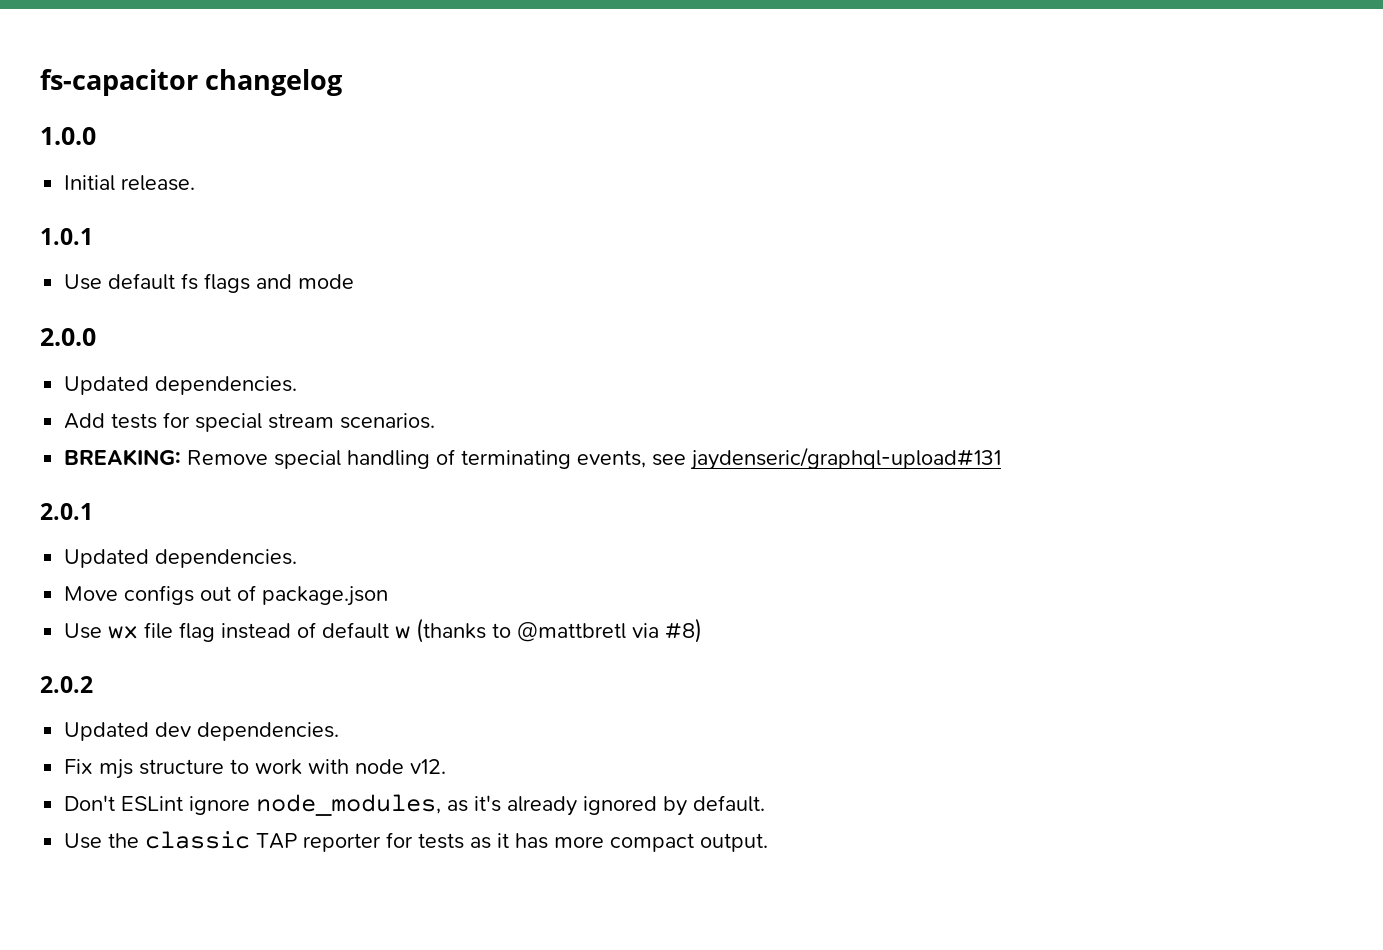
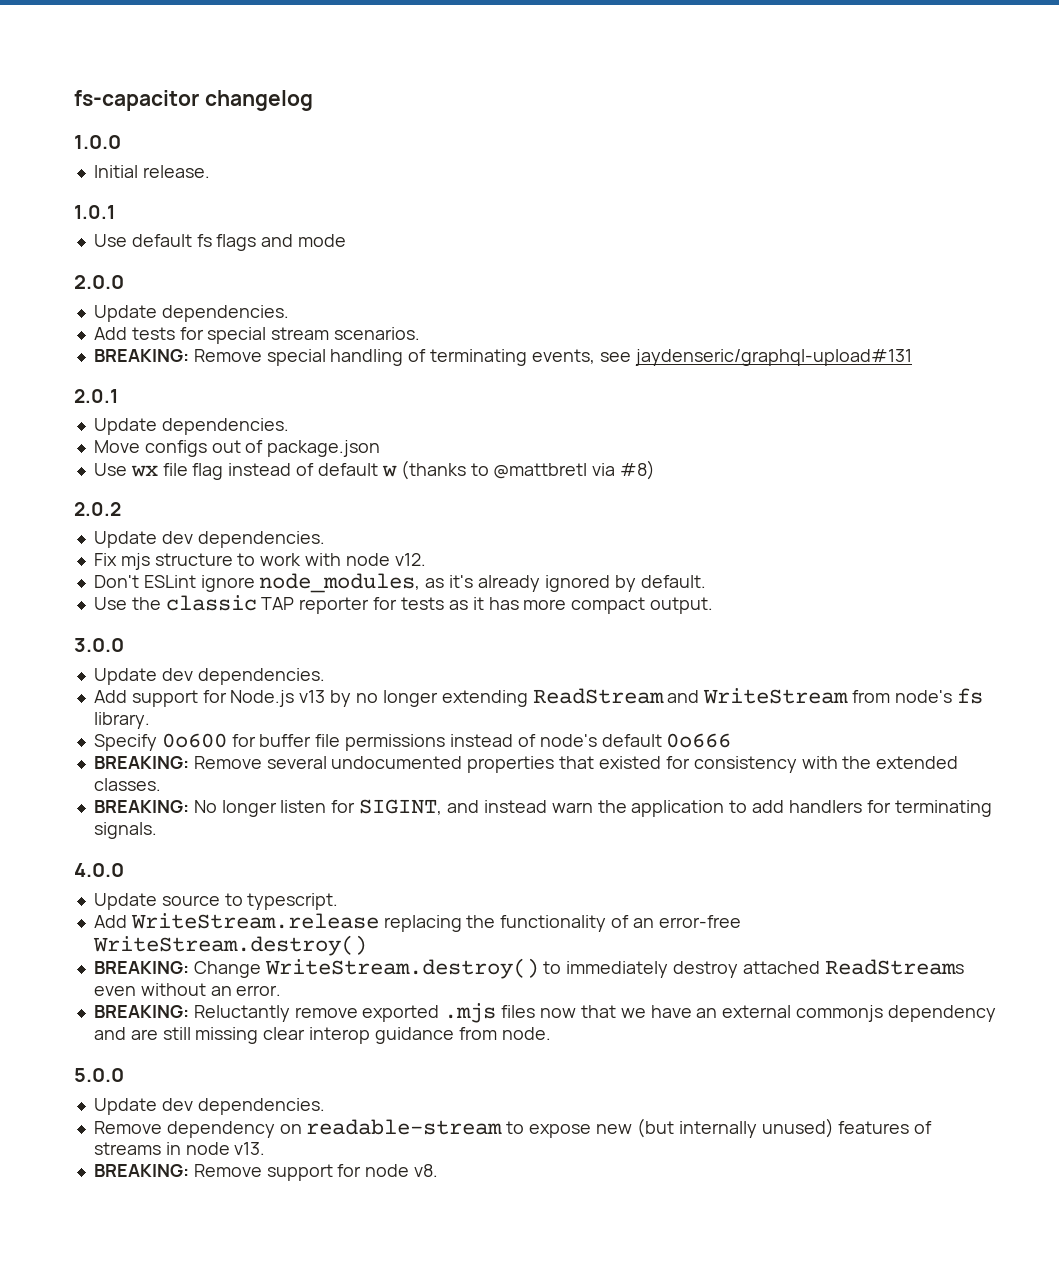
  2.0.0
- Updated dependencies.
+ Update dependencies.
  2.0.1
- Updated dependencies.
+ Update dependencies.
  2.0.2
- Updated dev dependencies.
+ Update dev dependencies.
+ 3.0.0
+ Update dev dependencies.
+ Add support for Node.js v13 by no longer extending ReadStream and WriteStream from node's fs library.
+ Specify 0o600 for buffer file permissions instead of node's default 0o666
+ BREAKING: Remove several undocumented properties that existed for consistency with the extended classes.
+ BREAKING: No longer listen for SIGINT, and instead warn the application to add handlers for terminating signals.
+ 4.0.0
+ Update source to typescript.
+ Add WriteStream.release replacing the functionality of an error-free WriteStream.destroy()
+ BREAKING: Change WriteStream.destroy() to immediately destroy attached ReadStreams even without an error.
+ BREAKING: Reluctantly remove exported .mjs files now that we have an external commonjs dependency and are still missing clear interop guidance from node.
+ 5.0.0
+ Update dev dependencies.
+ Remove dependency on readable-stream to expose new (but internally unused) features of streams in node v13.
+ BREAKING: Remove support for node v8.

